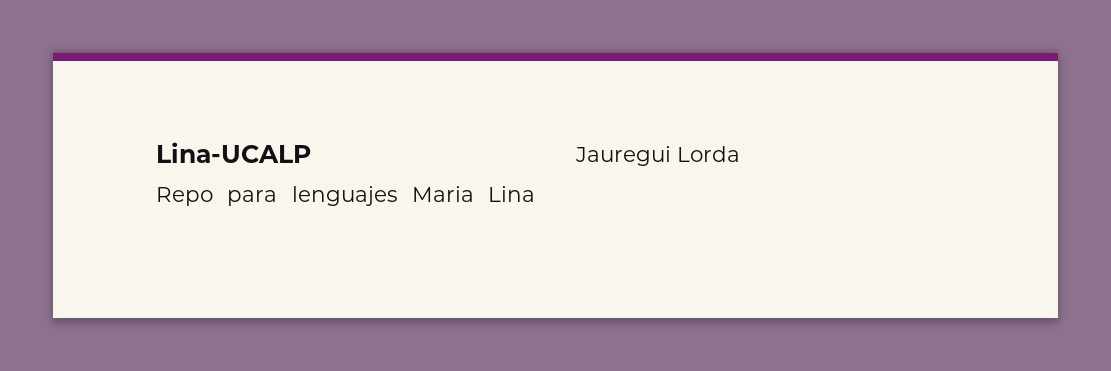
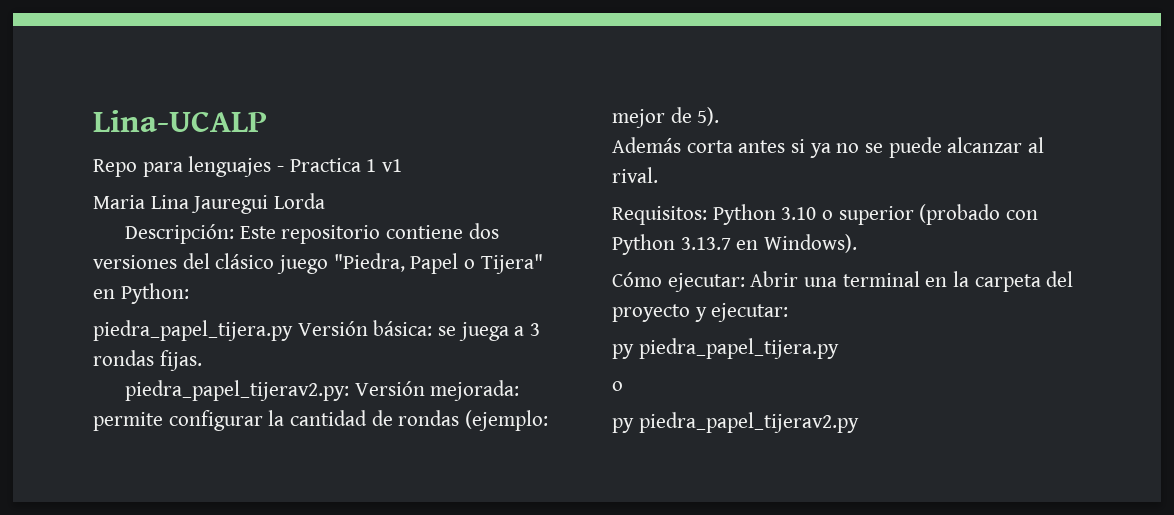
- Repo para lenguajes Maria Lina Jauregui Lorda
+ Repo para lenguajes - Practica 1 v1
+ Maria Lina Jauregui Lorda
+ Descripción: Este repositorio contiene dos versiones del clásico juego "Piedra, Papel o Tijera" en Python:
+ piedra_papel_tijera.py Versión básica: se juega a 3 rondas fijas.
+ piedra_papel_tijerav2.py: Versión mejorada: permite configurar la cantidad de rondas (ejemplo: mejor de 5).
+ Además corta antes si ya no se puede alcanzar al rival.
+ Requisitos: Python 3.10 o superior (probado con Python 3.13.7 en Windows).
+ Cómo ejecutar: Abrir una terminal en la carpeta del proyecto y ejecutar:
+ py piedra_papel_tijera.py
+ o
+ py piedra_papel_tijerav2.py

